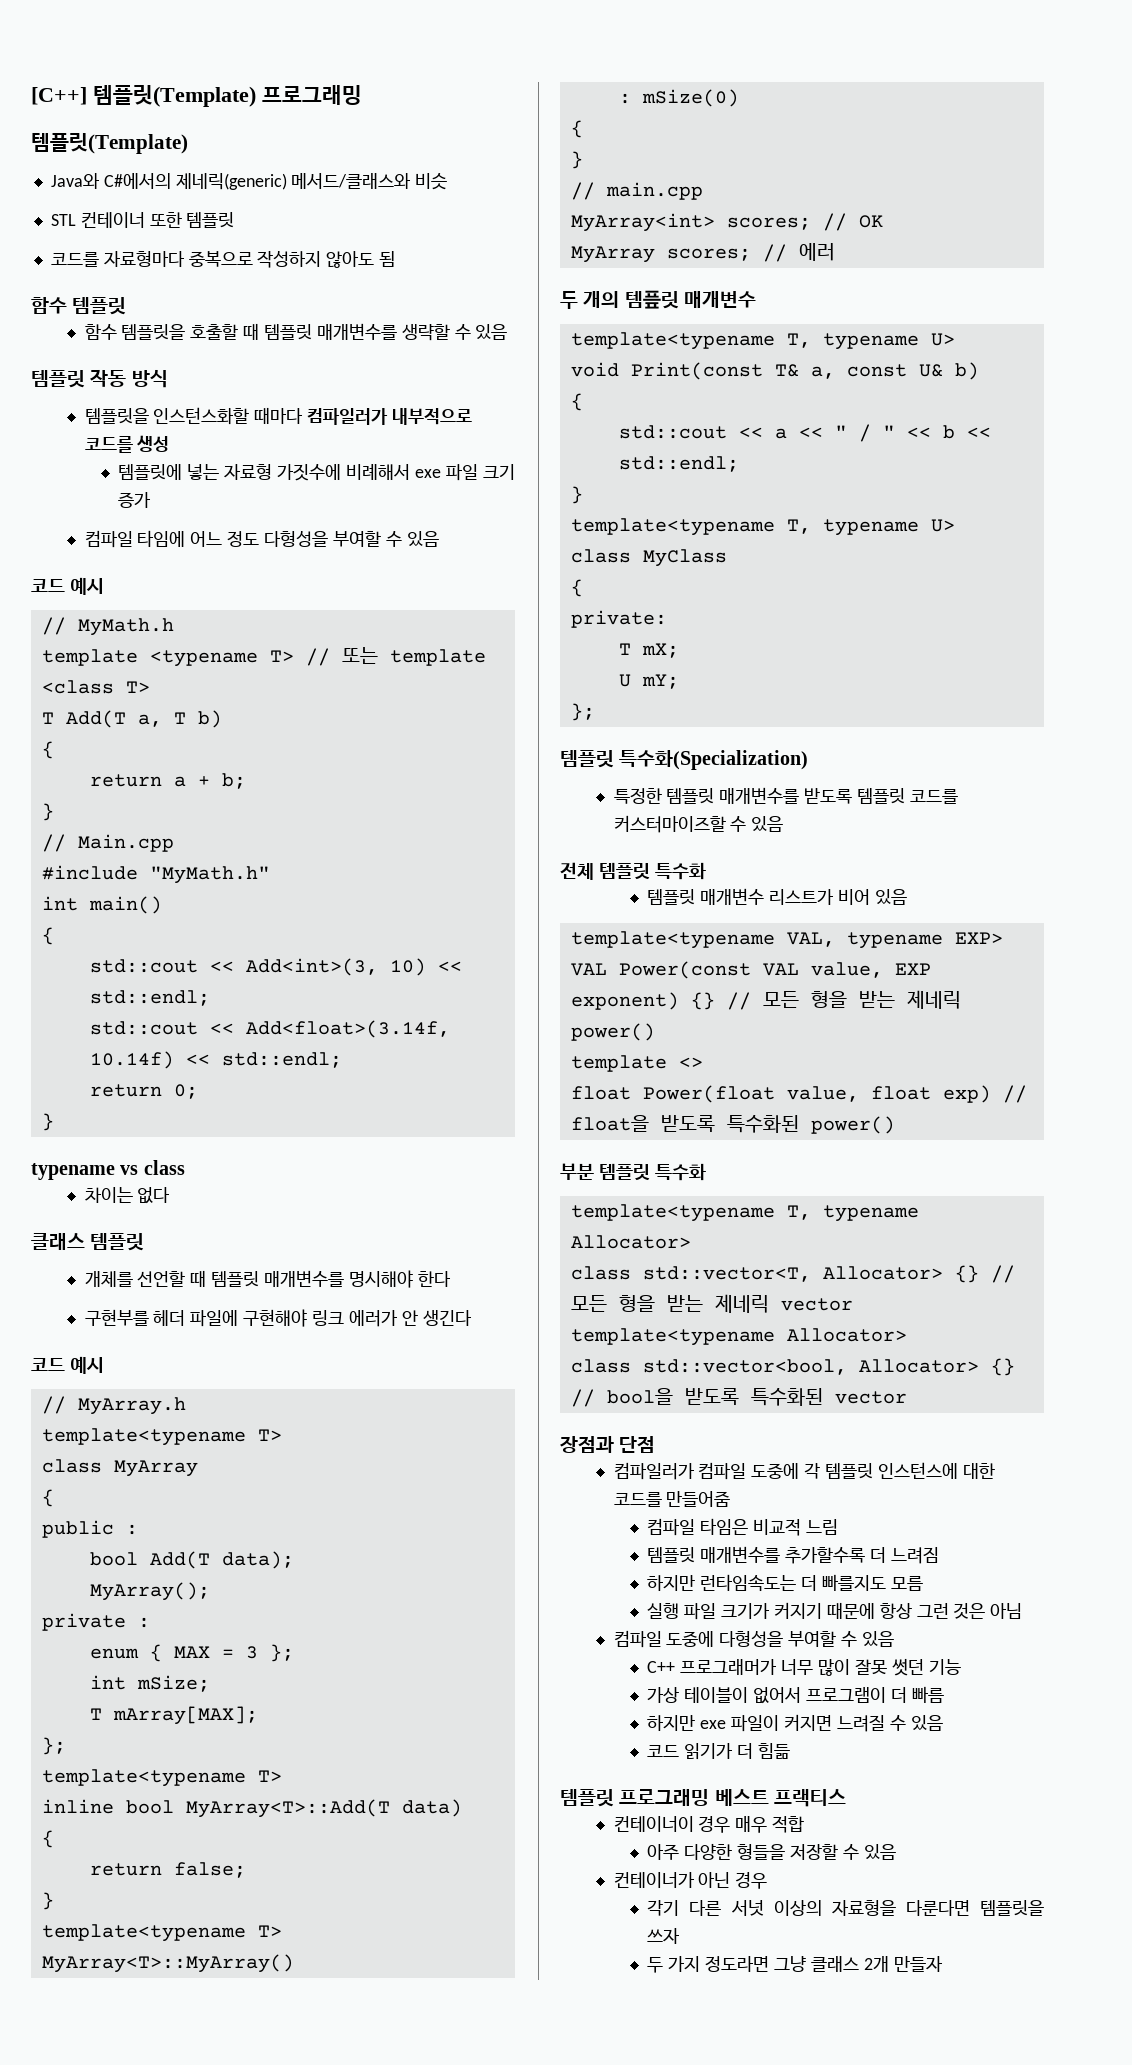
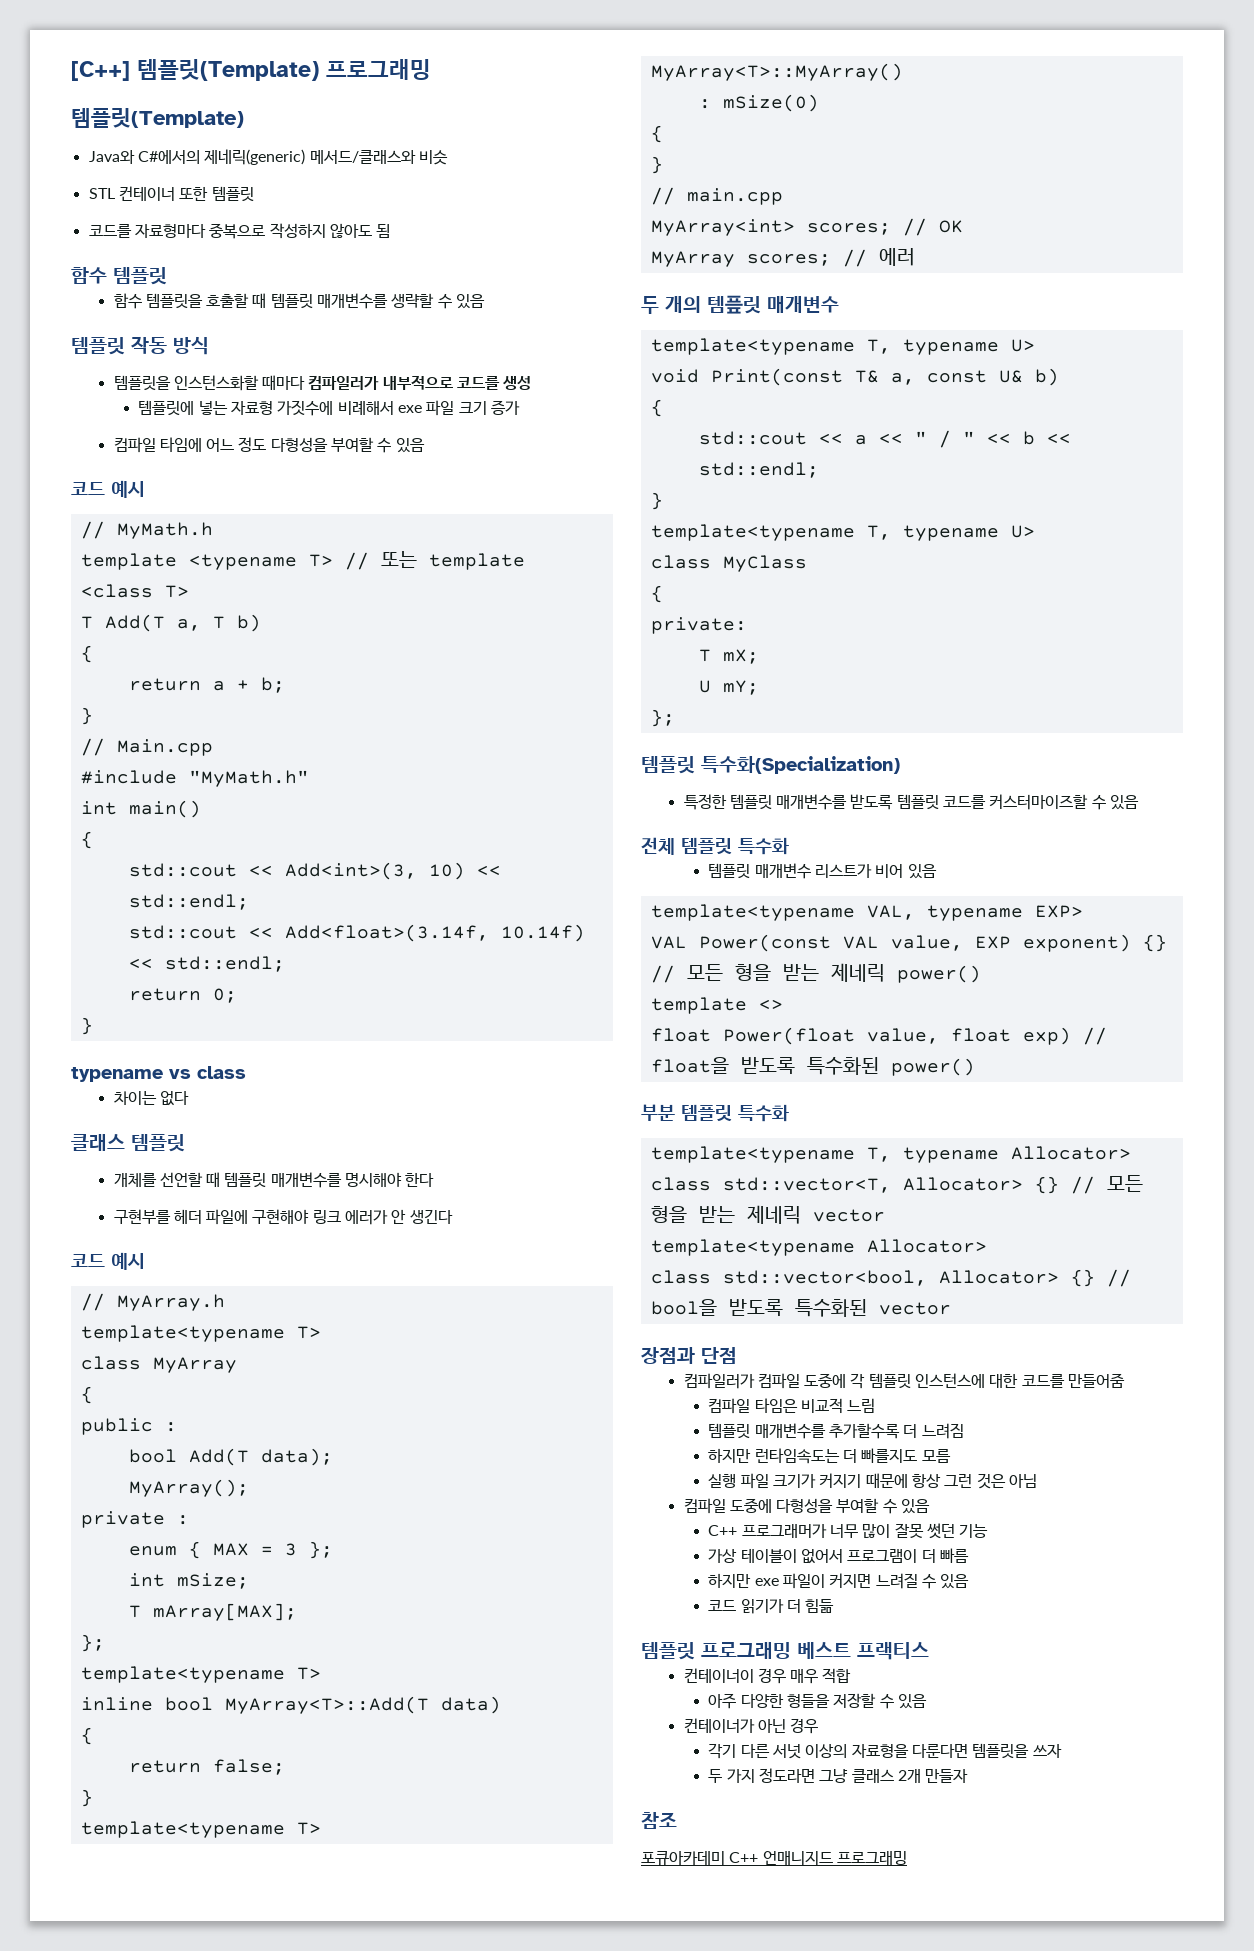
+ 참조
+ 포큐아카데미 C++ 언매니지드 프로그래밍

